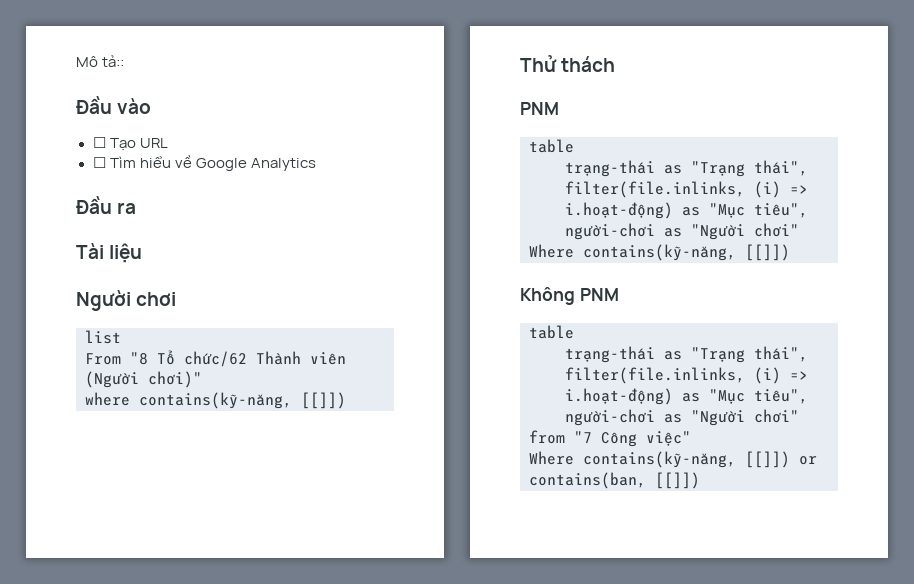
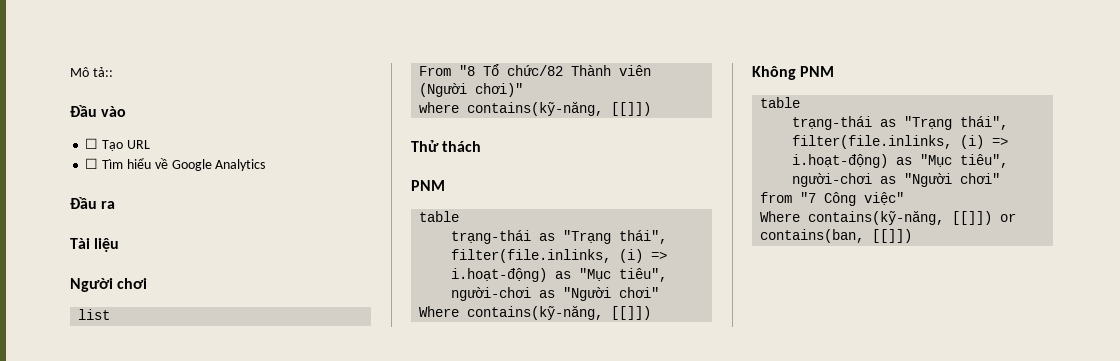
- From "8 Tổ chức/62 Thành viên (Người chơi)"
+ From "8 Tổ chức/82 Thành viên (Người chơi)"

